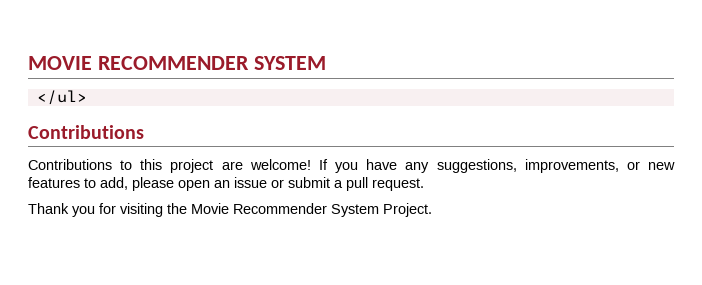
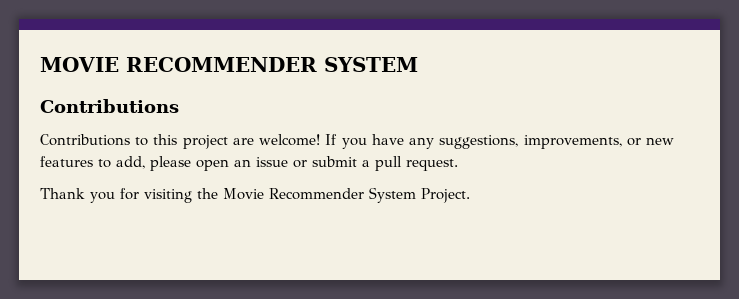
- </ul>

